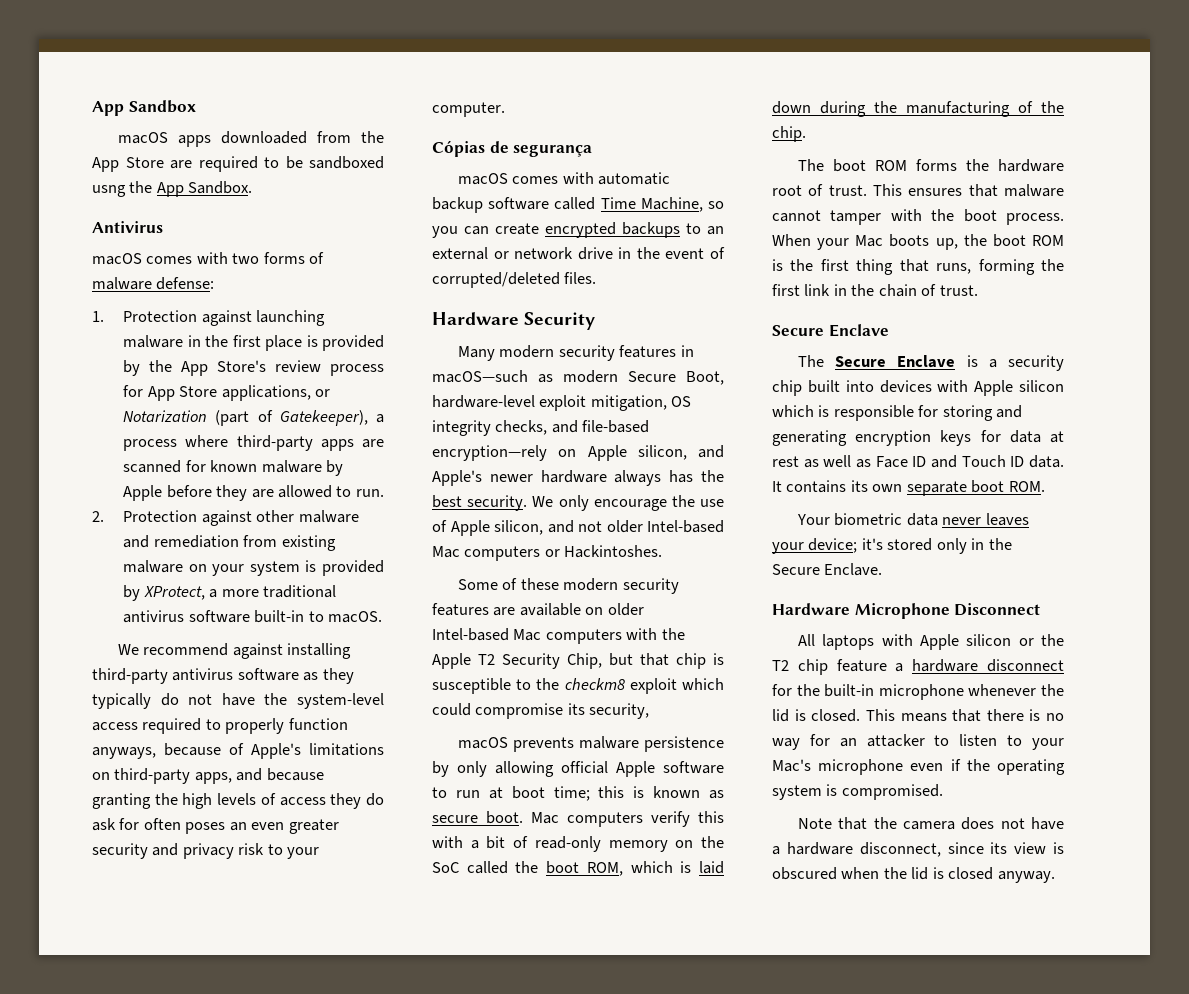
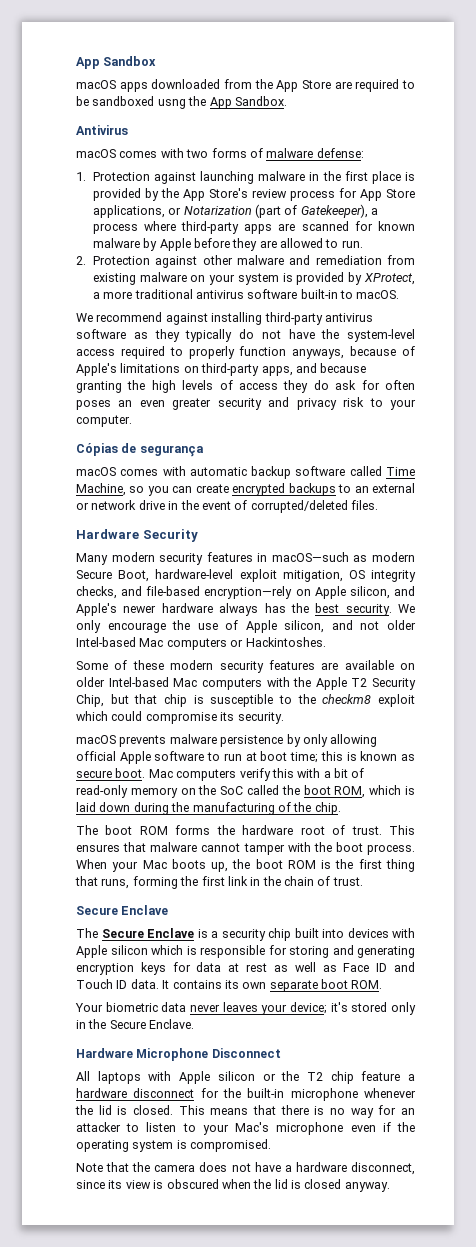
- Some of these modern security features are available on older Intel-based Mac computers with the Apple T2 Security Chip, but that chip is susceptible to the checkm8 exploit which could compromise its security,
+ Some of these modern security features are available on older Intel-based Mac computers with the Apple T2 Security Chip, but that chip is susceptible to the checkm8 exploit which could compromise its security.

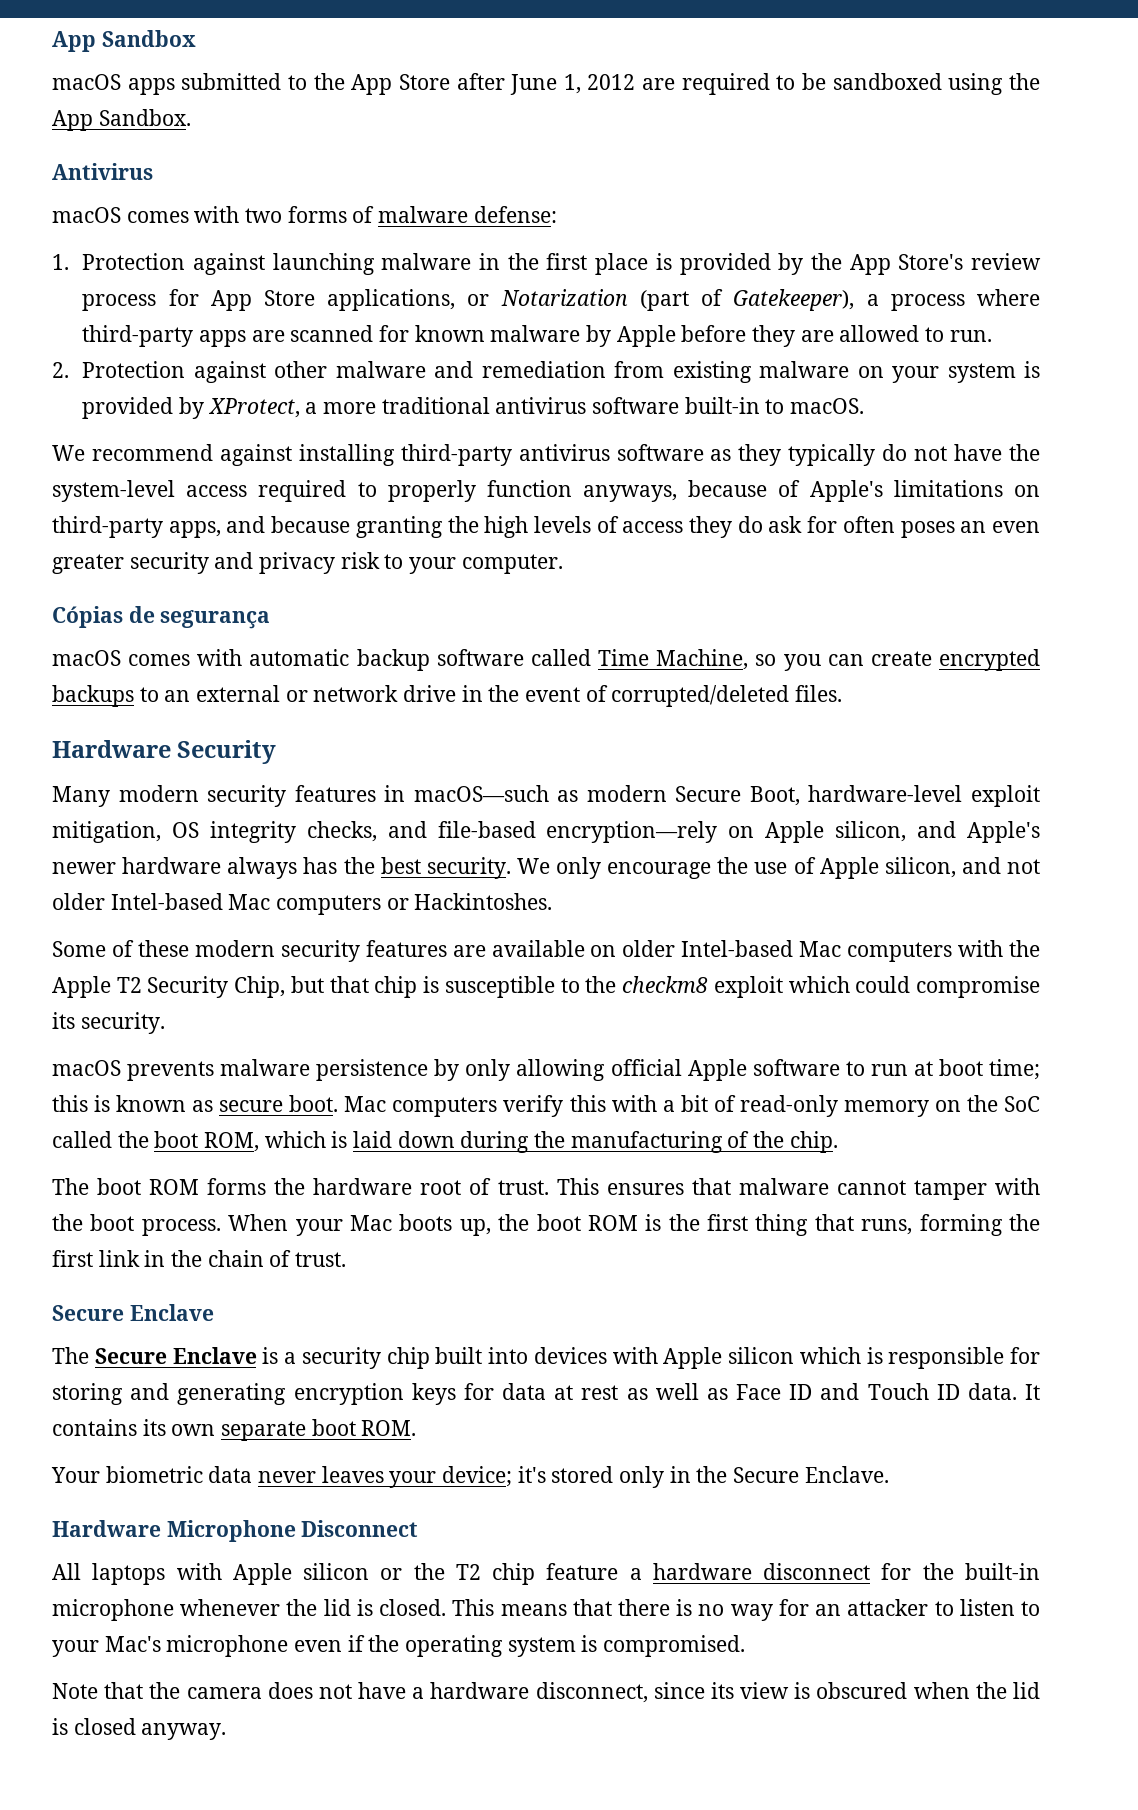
- macOS apps downloaded from the App Store are required to be sandboxed usng the App Sandbox.
+ macOS apps submitted to the App Store after June 1, 2012 are required to be sandboxed using the App Sandbox.

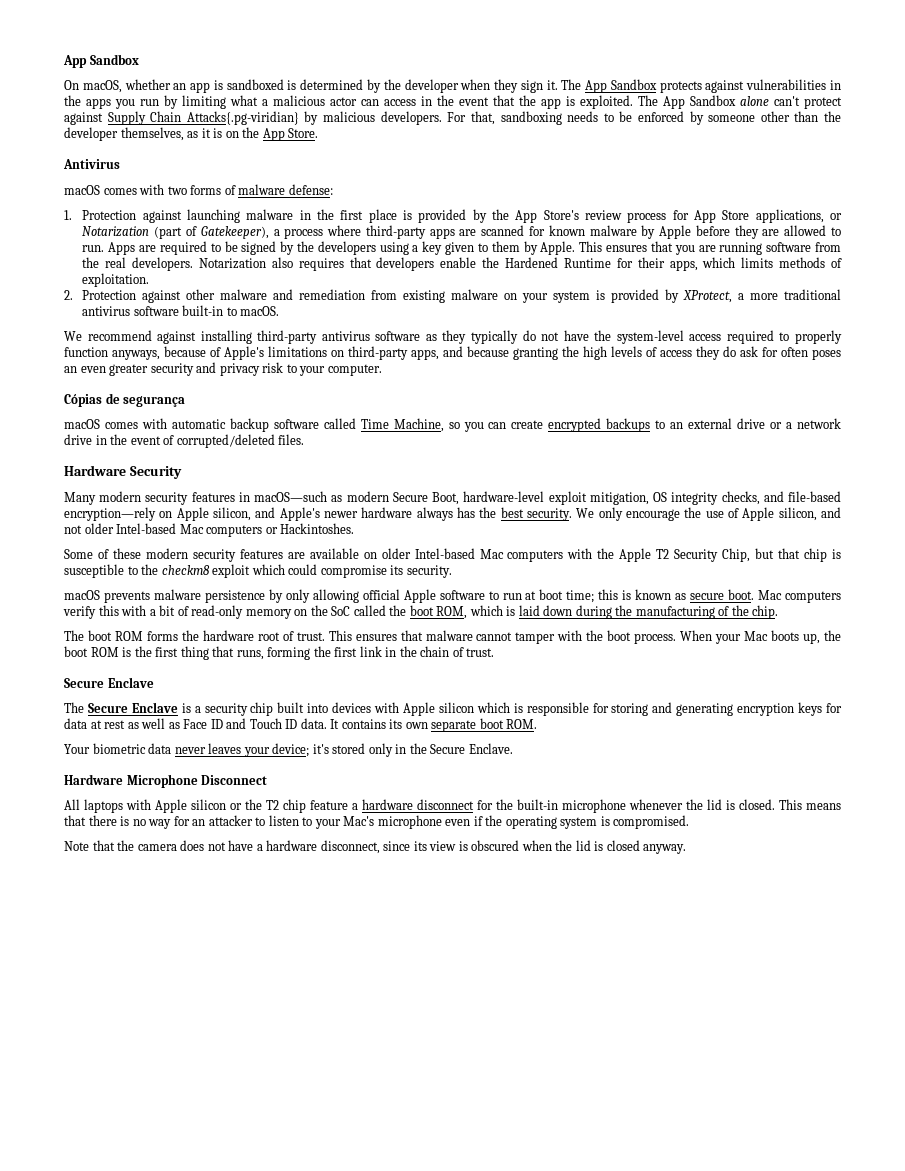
- macOS apps submitted to the App Store after June 1, 2012 are required to be sandboxed using the App Sandbox.
+ On macOS, whether an app is sandboxed is determined by the developer when they sign it. The App Sandbox protects against vulnerabilities in the apps you run by limiting what a malicious actor can access in the event that the app is exploited. The App Sandbox alone can't protect against Supply Chain Attacks{.pg-viridian} by malicious developers. For that, sandboxing needs to be enforced by someone other than the developer themselves, as it is on the App Store.
+ Apps are required to be signed by the developers using a key given to them by Apple. This ensures that you are running software from the real developers. Notarization also requires that developers enable the Hardened Runtime for their apps, which limits methods of exploitation.
- macOS comes with automatic backup software called Time Machine, so you can create encrypted backups to an external or network drive in the event of corrupted/deleted files.
+ macOS comes with automatic backup software called Time Machine, so you can create encrypted backups to an external drive or a network drive in the event of corrupted/deleted files.

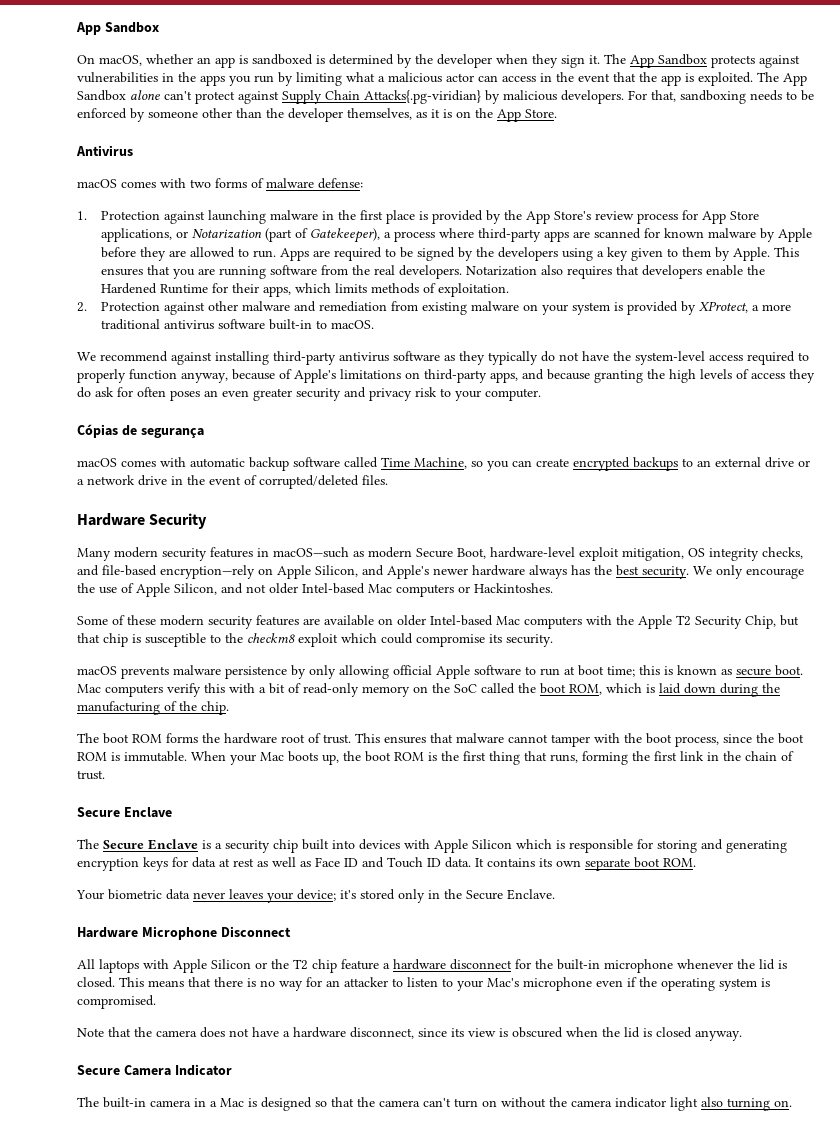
- We recommend against installing third-party antivirus software as they typically do not have the system-level access required to properly function anyways, because of Apple's limitations on third-party apps, and because granting the high levels of access they do ask for often poses an even greater security and privacy risk to your computer.
+ We recommend against installing third-party antivirus software as they typically do not have the system-level access required to properly function anyway, because of Apple's limitations on third-party apps, and because granting the high levels of access they do ask for often poses an even greater security and privacy risk to your computer.
- Many modern security features in macOS—such as modern Secure Boot, hardware-level exploit mitigation, OS integrity checks, and file-based encryption—rely on Apple silicon, and Apple's newer hardware always has the best security.
+ Many modern security features in macOS—such as modern Secure Boot, hardware-level exploit mitigation, OS integrity checks, and file-based encryption—rely on Apple Silicon, and Apple's newer hardware always has the best security.
- We only encourage the use of Apple silicon, and not older Intel-based Mac computers or Hackintoshes.
+ We only encourage the use of Apple Silicon, and not older Intel-based Mac computers or Hackintoshes.
- This ensures that malware cannot tamper with the boot process.
+ This ensures that malware cannot tamper with the boot process, since the boot ROM is immutable.
- The Secure Enclave is a security chip built into devices with Apple silicon which is responsible for storing and generating encryption keys for data at rest as well as Face ID and Touch ID data.
+ The Secure Enclave is a security chip built into devices with Apple Silicon which is responsible for storing and generating encryption keys for data at rest as well as Face ID and Touch ID data.
- All laptops with Apple silicon or the T2 chip feature a hardware disconnect for the built-in microphone whenever the lid is closed.
+ All laptops with Apple Silicon or the T2 chip feature a hardware disconnect for the built-in microphone whenever the lid is closed.
+ Secure Camera Indicator
+ The built-in camera in a Mac is designed so that the camera can't turn on without the camera indicator light also turning on.

